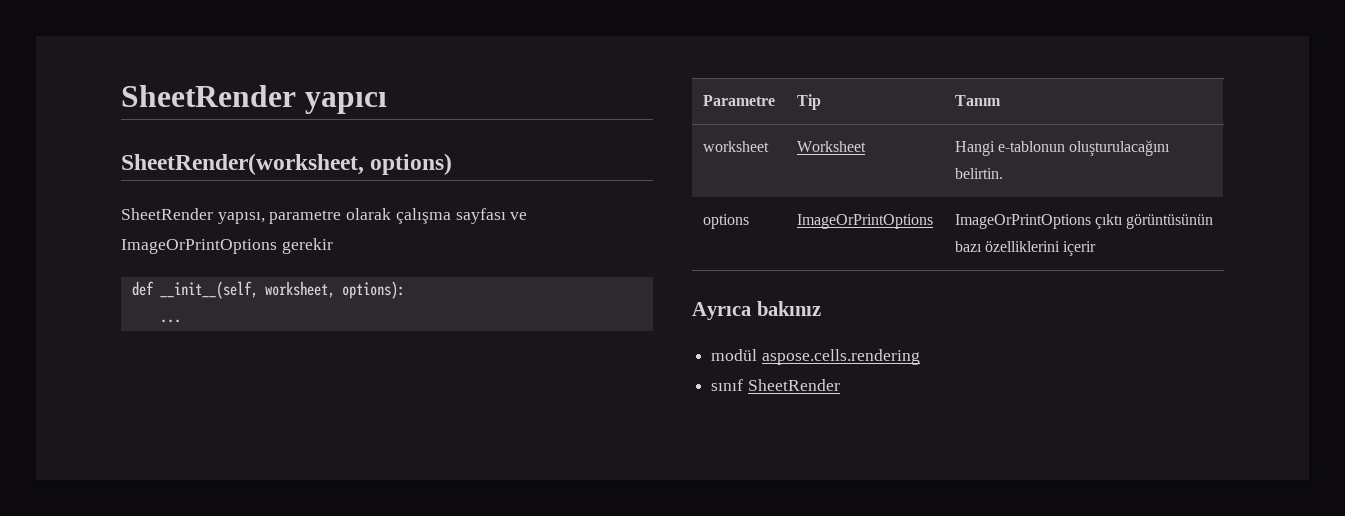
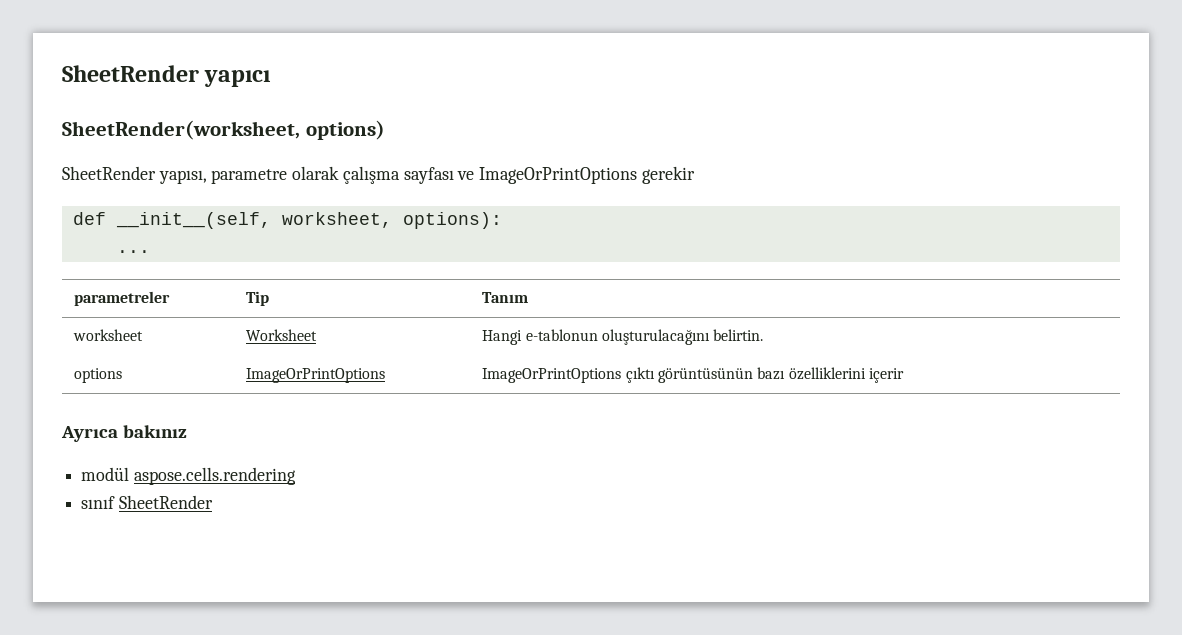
- Parametre | Tip | Tanım
+ parametreler | Tip | Tanım

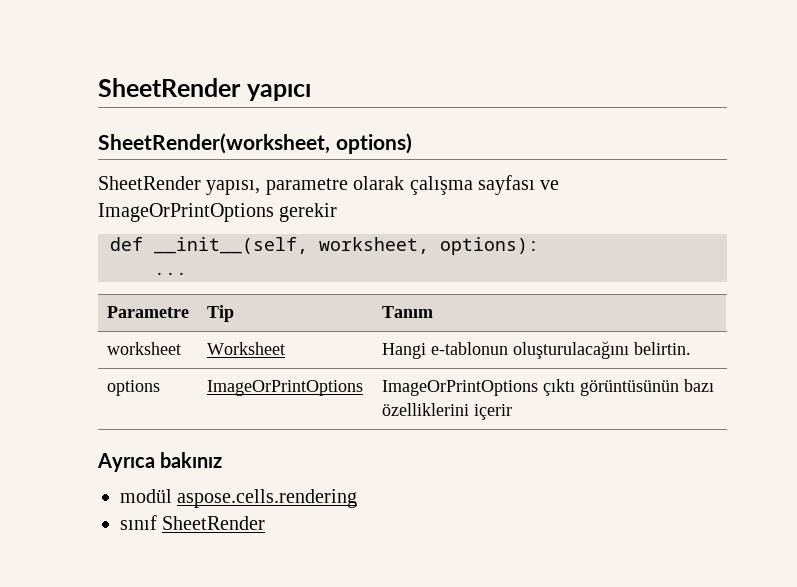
- parametreler | Tip | Tanım
+ Parametre | Tip | Tanım

